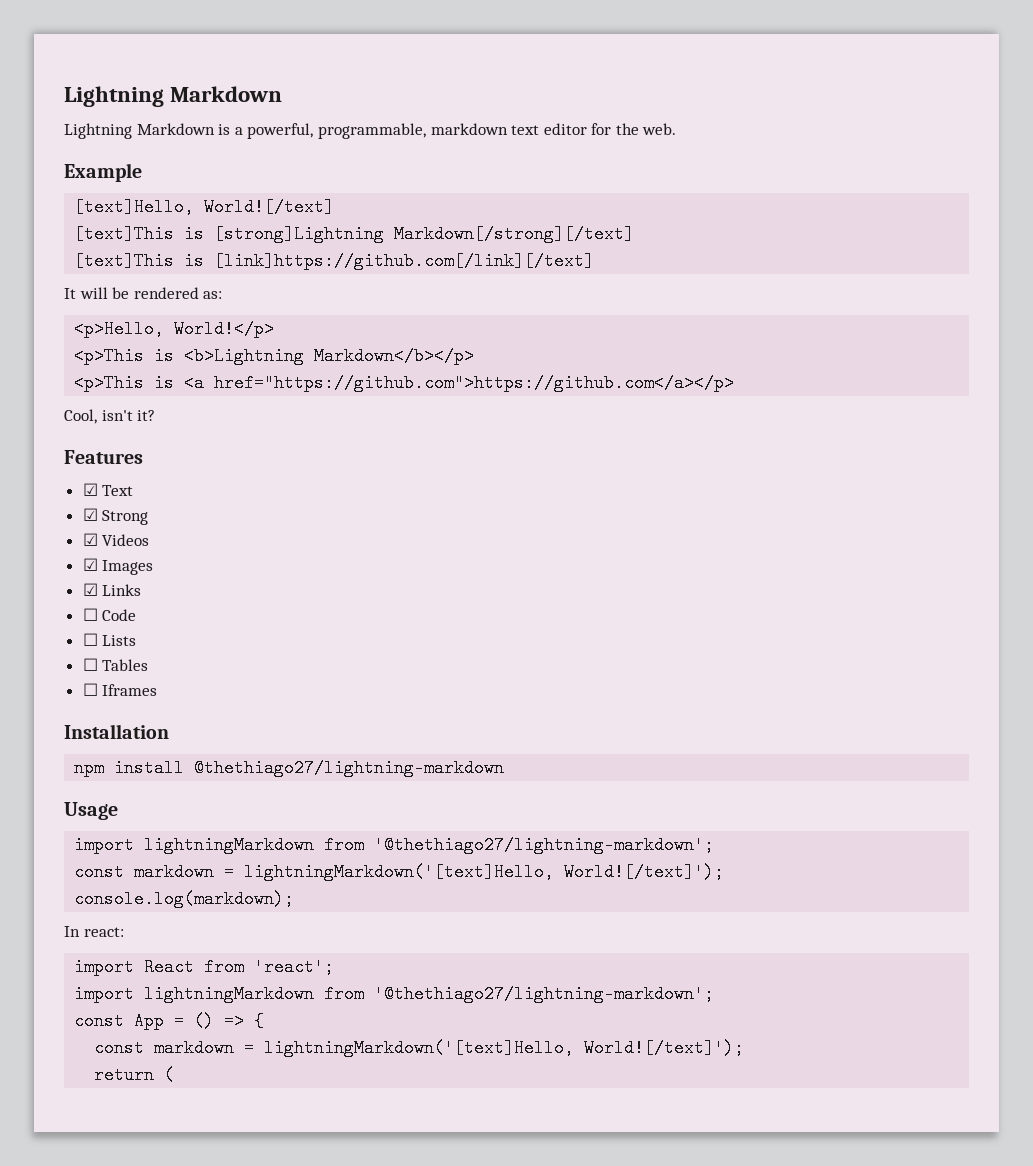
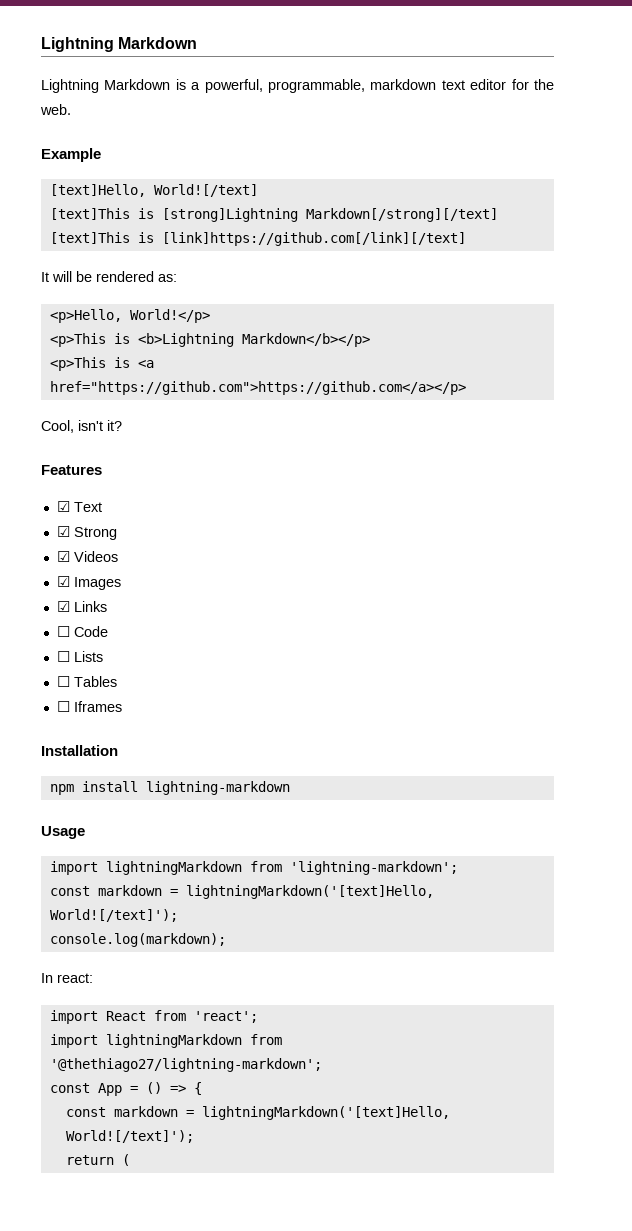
- npm install @thethiago27/lightning-markdown
+ npm install lightning-markdown
  Usage
- import lightningMarkdown from '@thethiago27/lightning-markdown';
+ import lightningMarkdown from 'lightning-markdown';

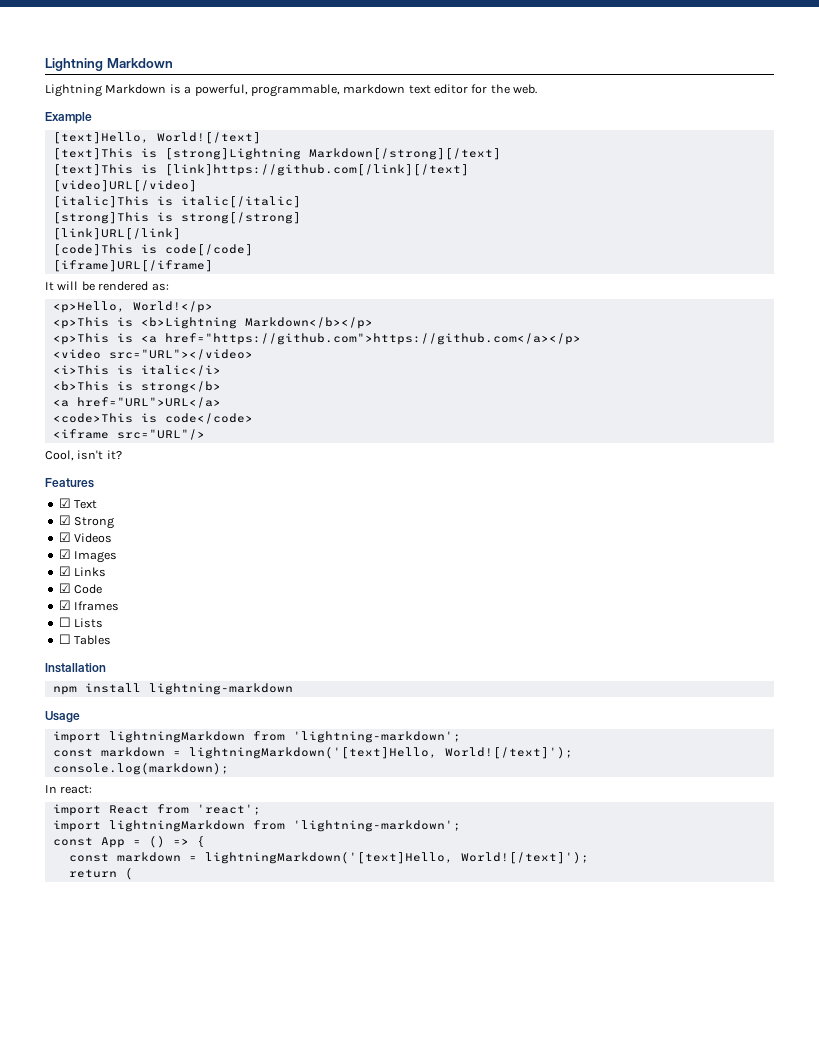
+ [video]URL[/video]
+ [italic]This is italic[/italic]
+ [strong]This is strong[/strong]
+ [link]URL[/link]
+ [code]This is code[/code]
+ [iframe]URL[/iframe]
+ <video src="URL"></video>
+ <i>This is italic</i>
+ <b>This is strong</b>
+ <a href="URL">URL</a>
+ <code>This is code</code>
+ <iframe src="URL"/>
- ☐ Code
+ ☑ Code
+ ☑ Iframes
- ☐ Iframes
  import React from 'react';
- import lightningMarkdown from '@thethiago27/lightning-markdown';
+ import lightningMarkdown from 'lightning-markdown';

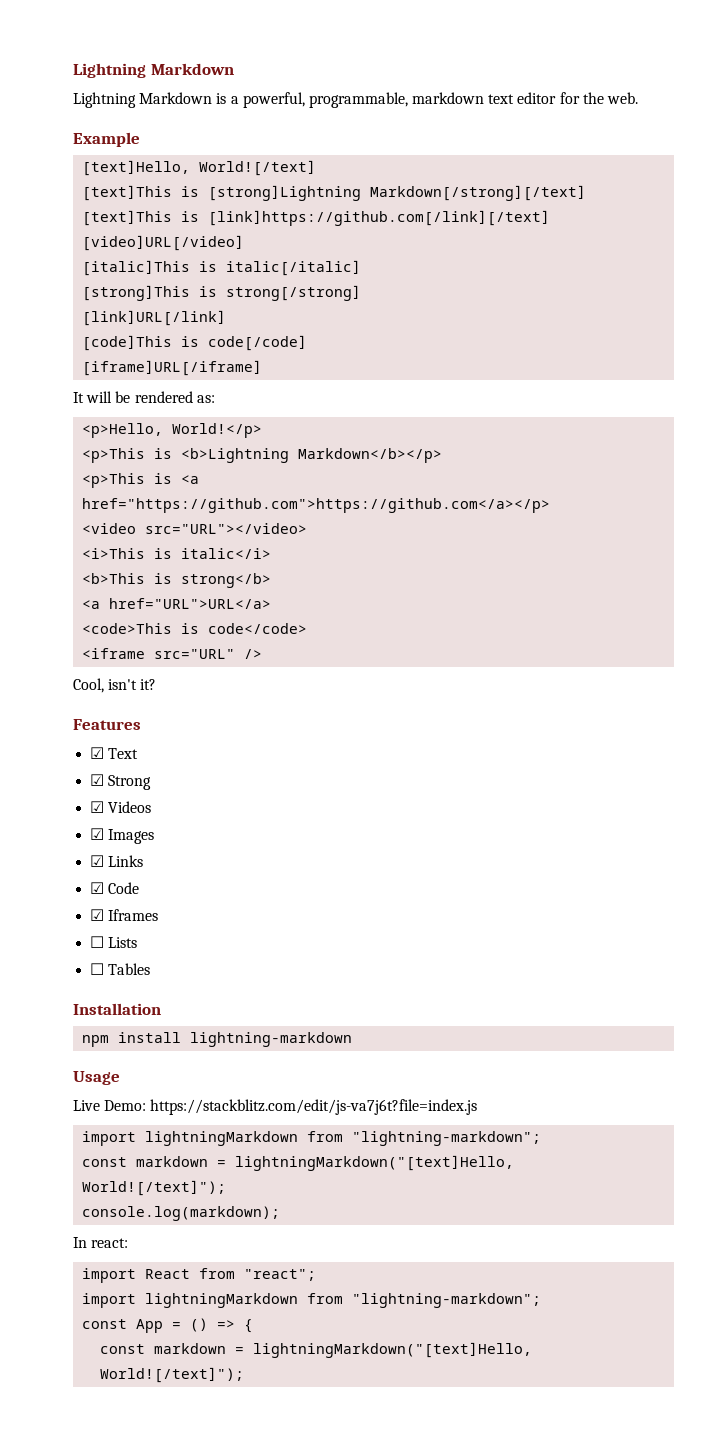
- <iframe src="URL"/>
+ <iframe src="URL" />
  Usage
- import lightningMarkdown from 'lightning-markdown';
- const markdown = lightningMarkdown('[text]Hello, World![/text]');
+ Live Demo: https://stackblitz.com/edit/js-va7j6t?file=index.js
+ import lightningMarkdown from "lightning-markdown";
+ const markdown = lightningMarkdown("[text]Hello, World![/text]");
- import React from 'react';
- import lightningMarkdown from 'lightning-markdown';
+ import React from "react";
+ import lightningMarkdown from "lightning-markdown";
  const App = () => {
- const markdown = lightningMarkdown('[text]Hello, World![/text]');
- return (
+ const markdown = lightningMarkdown("[text]Hello, World![/text]");

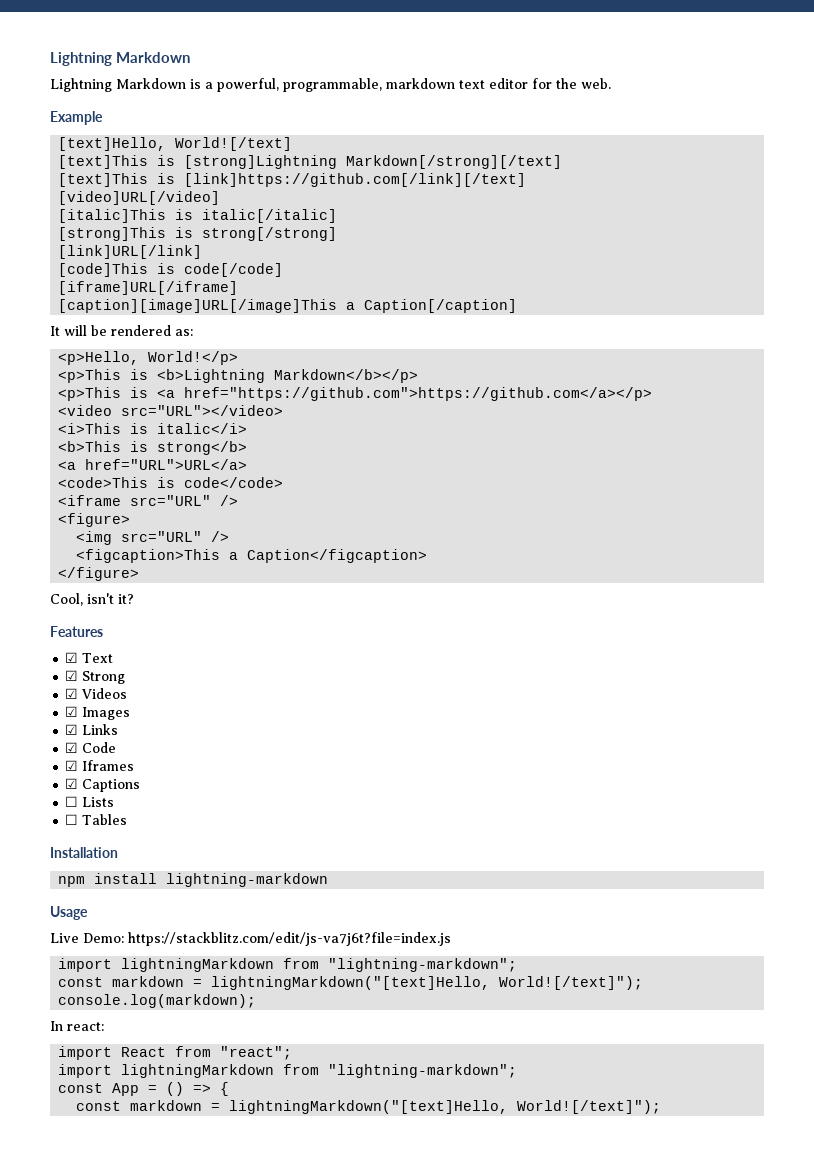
+ [caption][image]URL[/image]This a Caption[/caption]
+ <figure>
+ <img src="URL" />
+ <figcaption>This a Caption</figcaption>
+ </figure>
+ ☑ Captions

